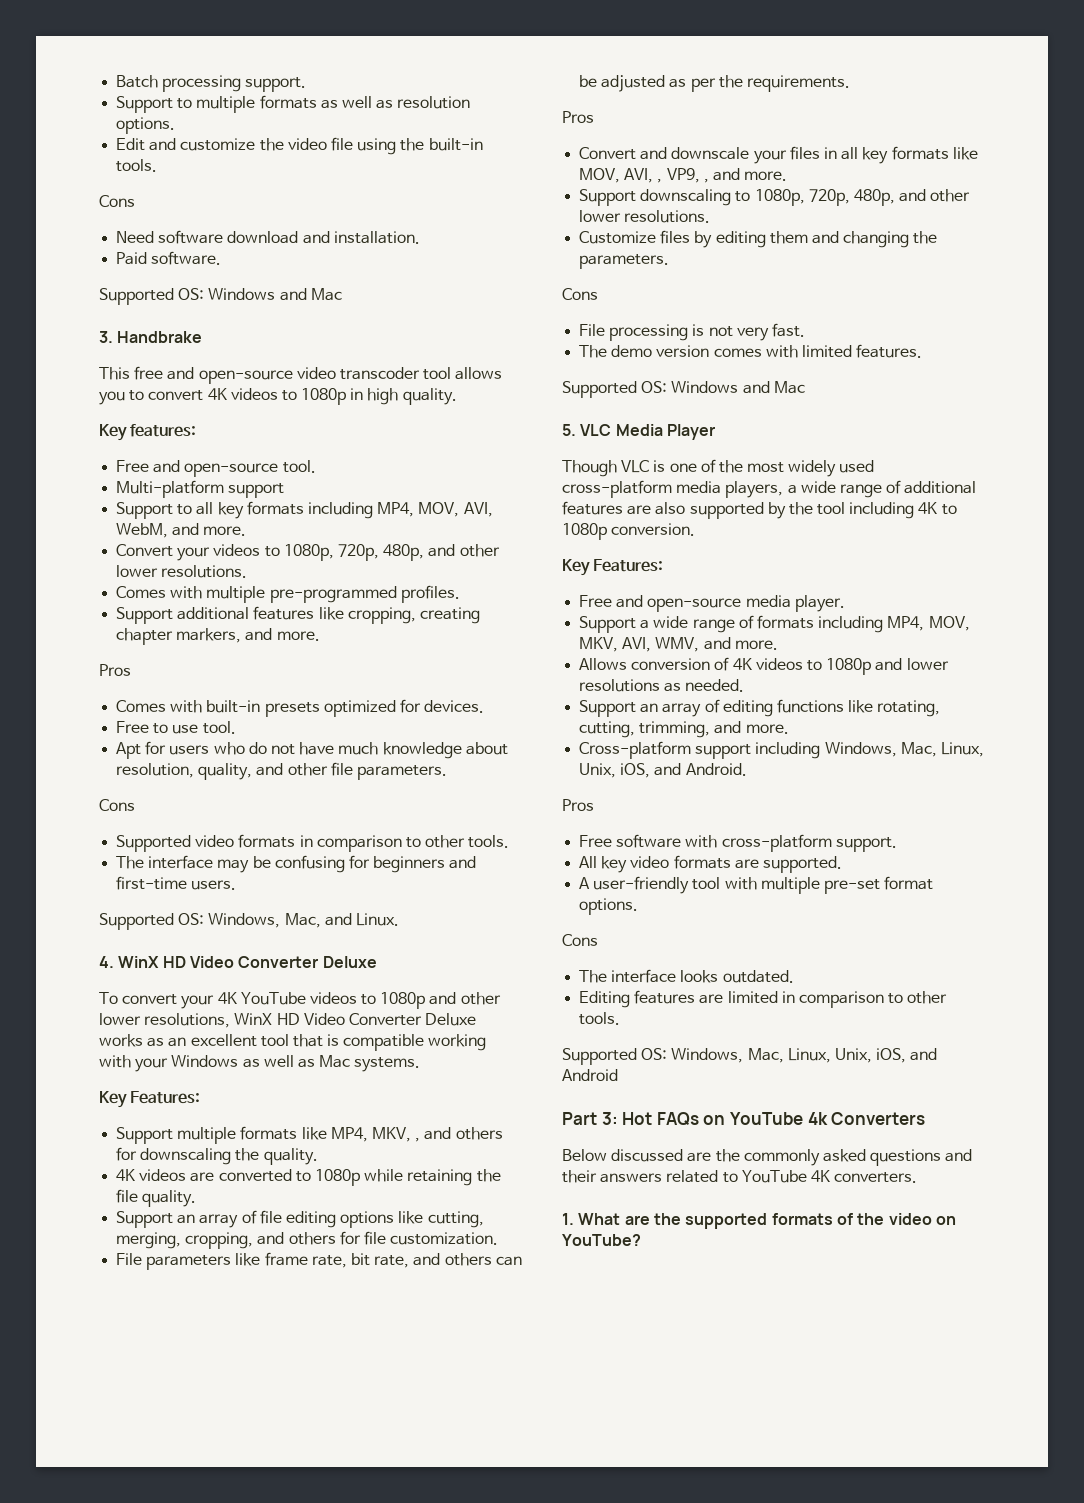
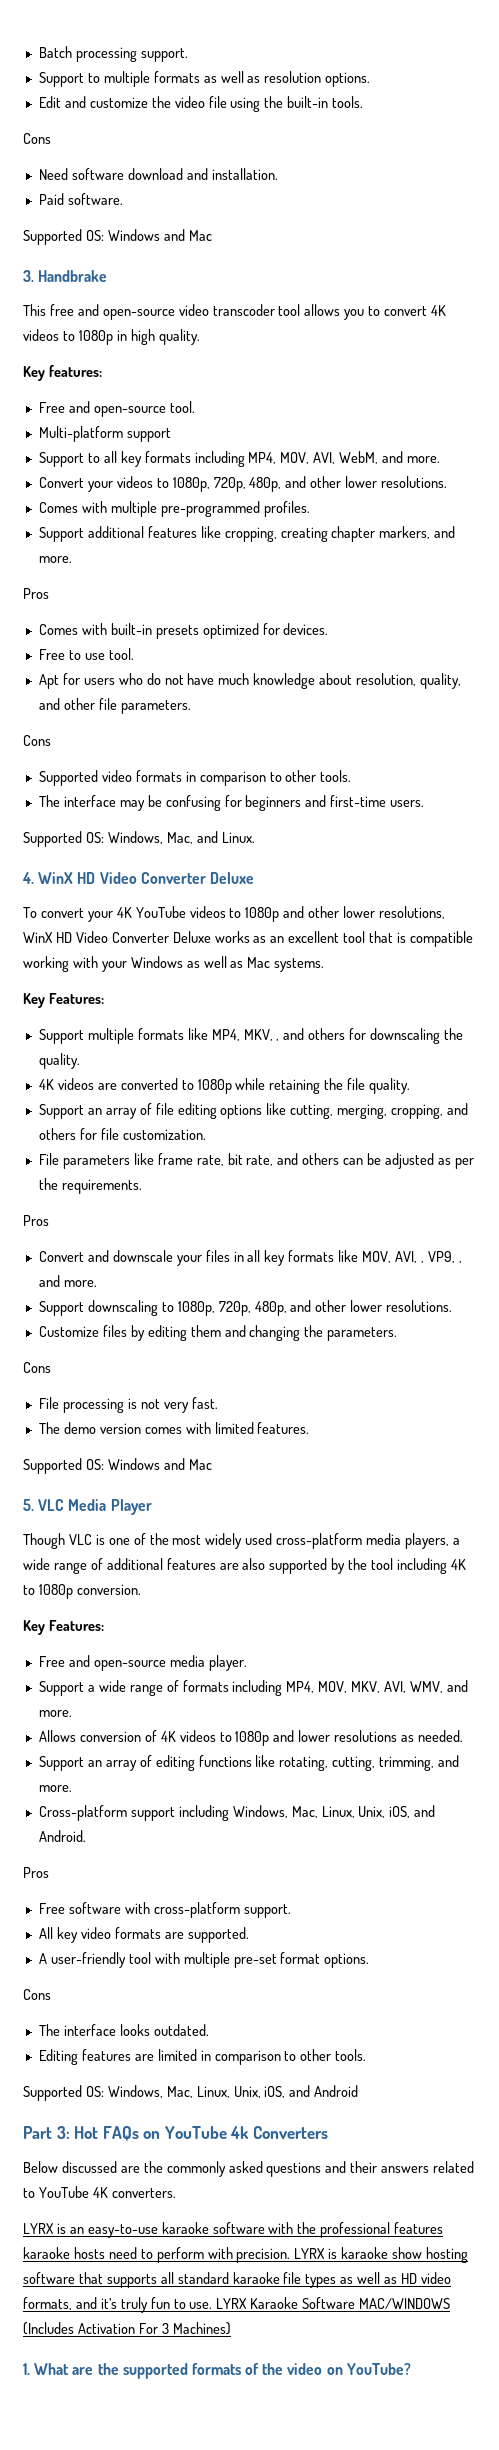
+ LYRX is an easy-to-use karaoke software with the professional features karaoke hosts need to perform with precision. LYRX is karaoke show hosting software that supports all standard karaoke file types as well as HD video formats, and it’s truly fun to use. LYRX Karaoke Software MAC/WINDOWS (Includes Activation For 3 Machines)

